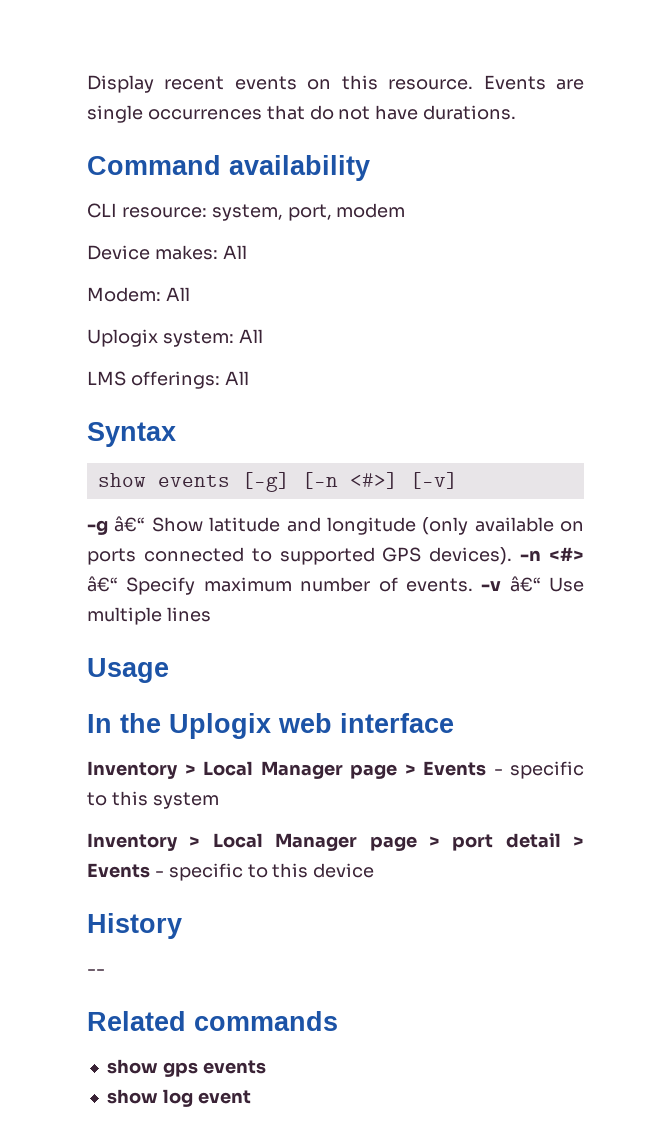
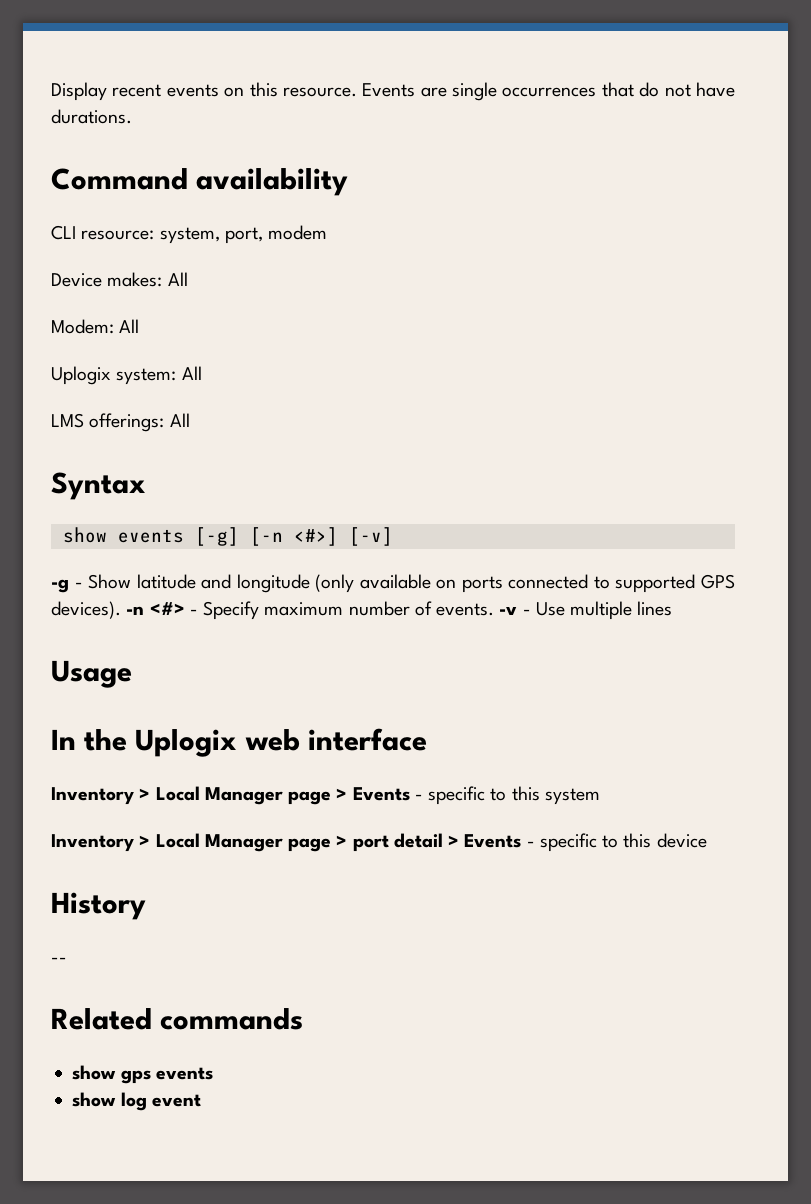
- -g â€“ Show latitude and longitude (only available on ports connected to supported GPS devices).
+ -g - Show latitude and longitude (only available on ports connected to supported GPS devices).
- -n <#> â€“ Specify maximum number of events.
+ -n <#> - Specify maximum number of events.
- -v â€“ Use multiple lines
+ -v - Use multiple lines

